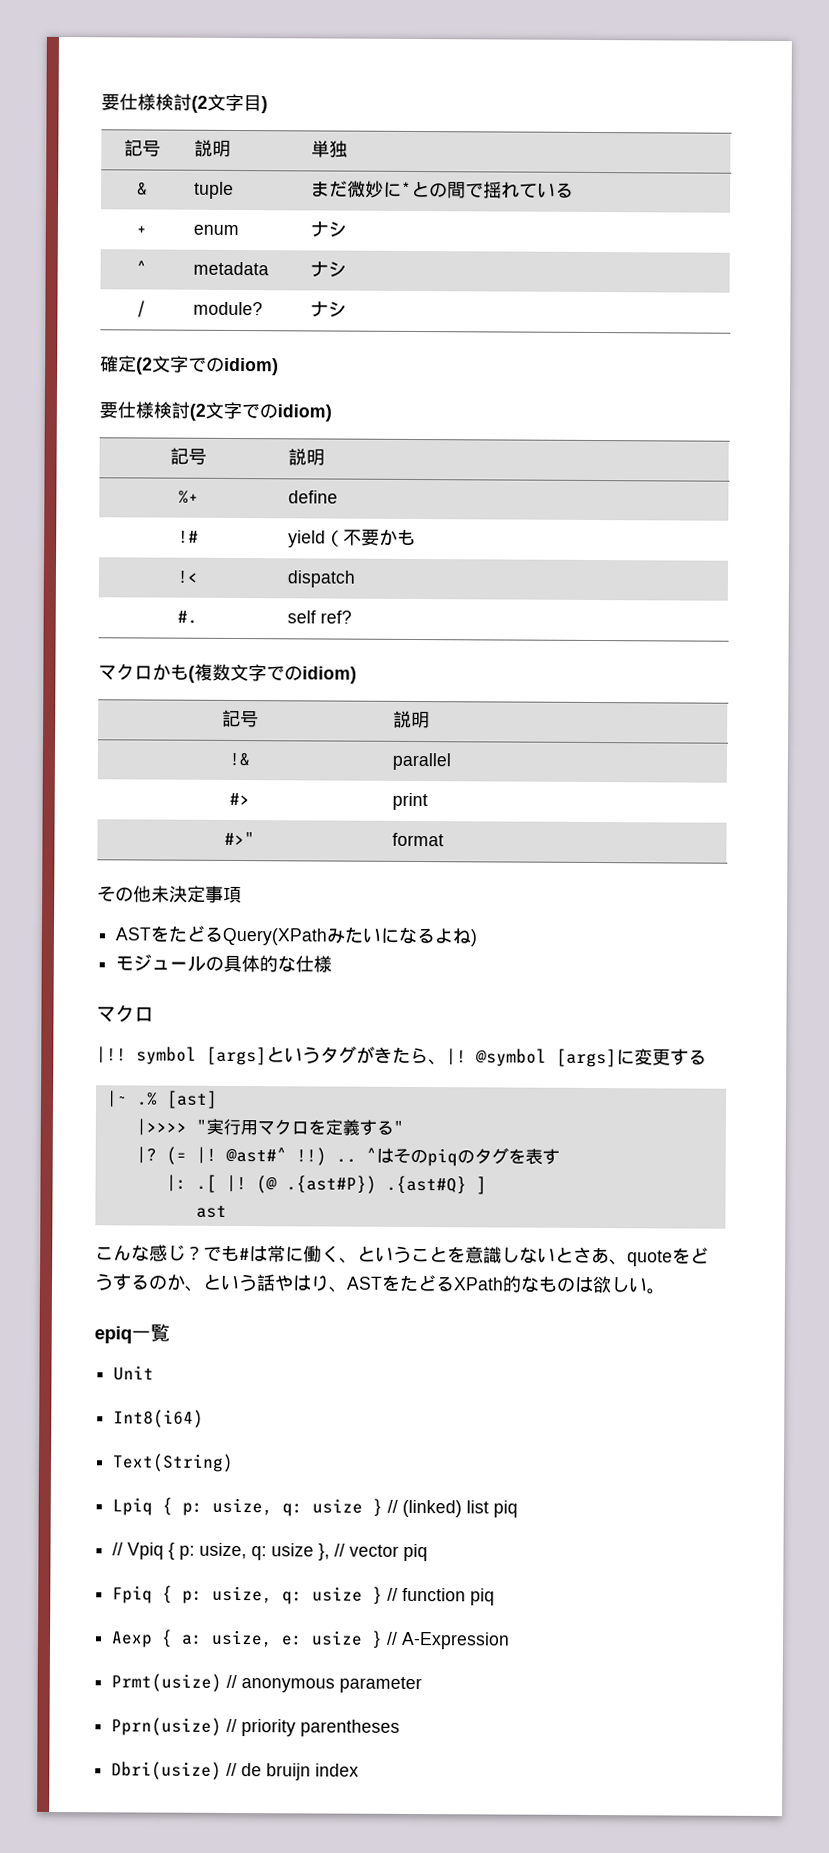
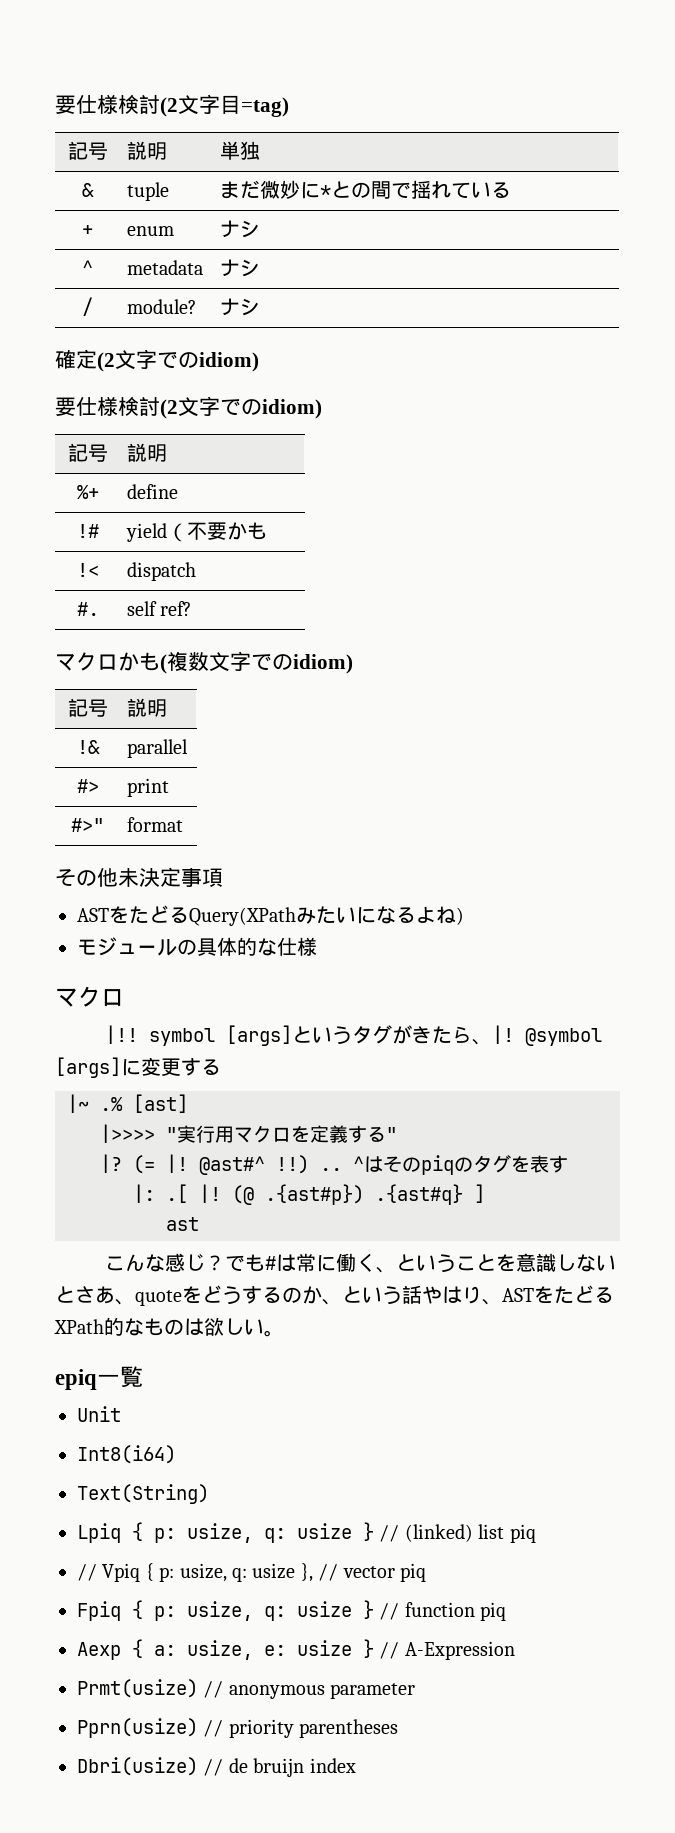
- 要仕様検討(2文字目)
+ 要仕様検討(2文字目=tag)
- (@ .{ast#P}) .{ast#Q} ]
+ (@ .{ast#p}) .{ast#q} ]

